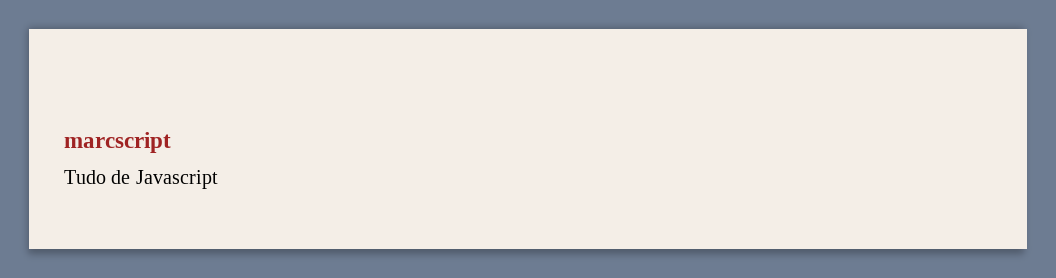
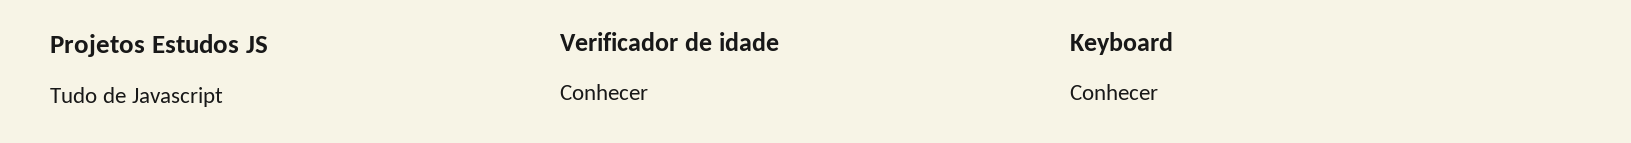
- marcscript
+ Projetos Estudos JS
+ Verificador de idade
+ Conhecer
+ Keyboard
+ Conhecer

